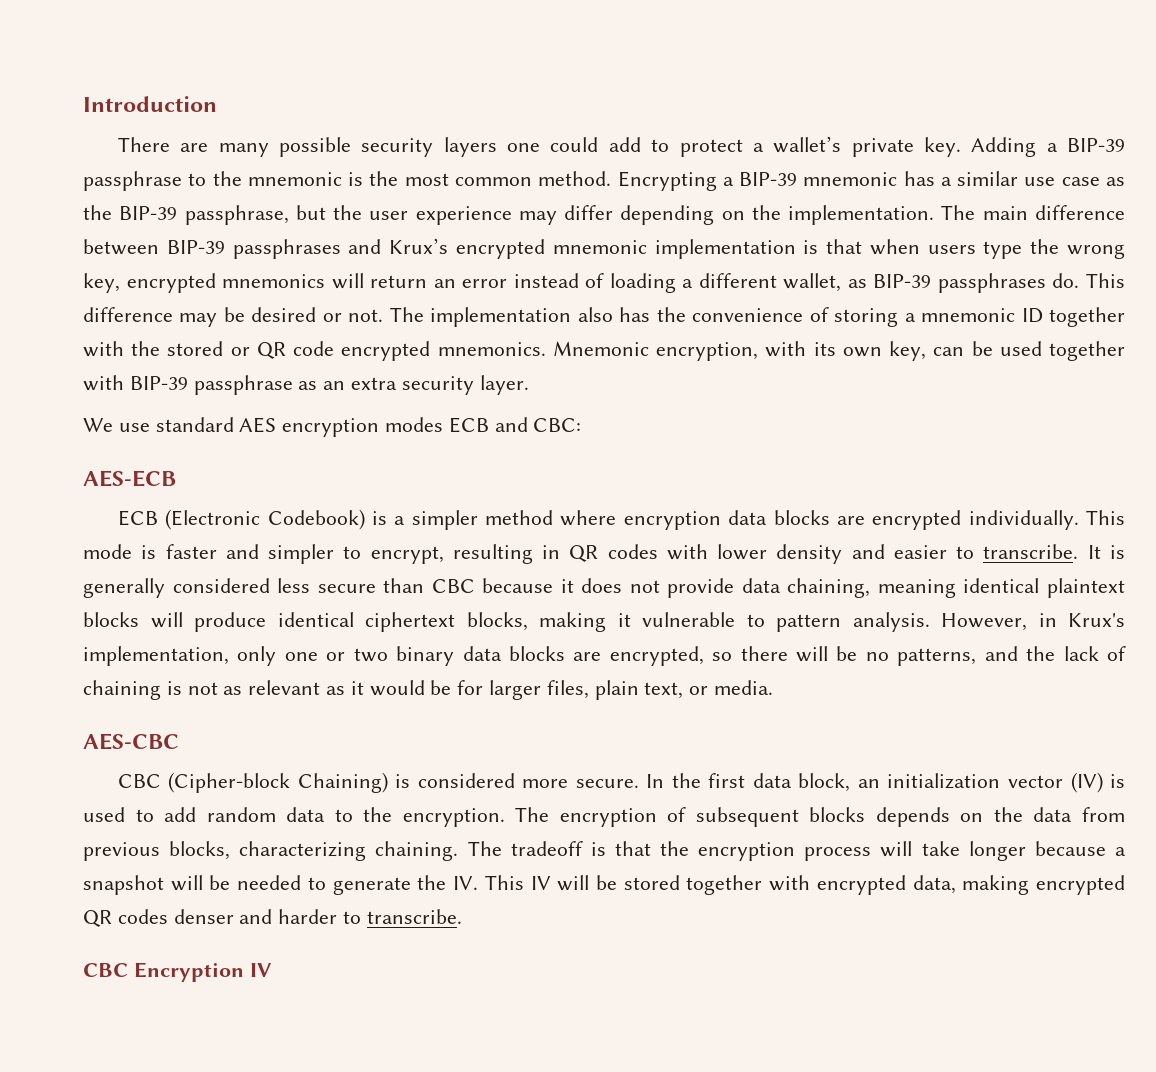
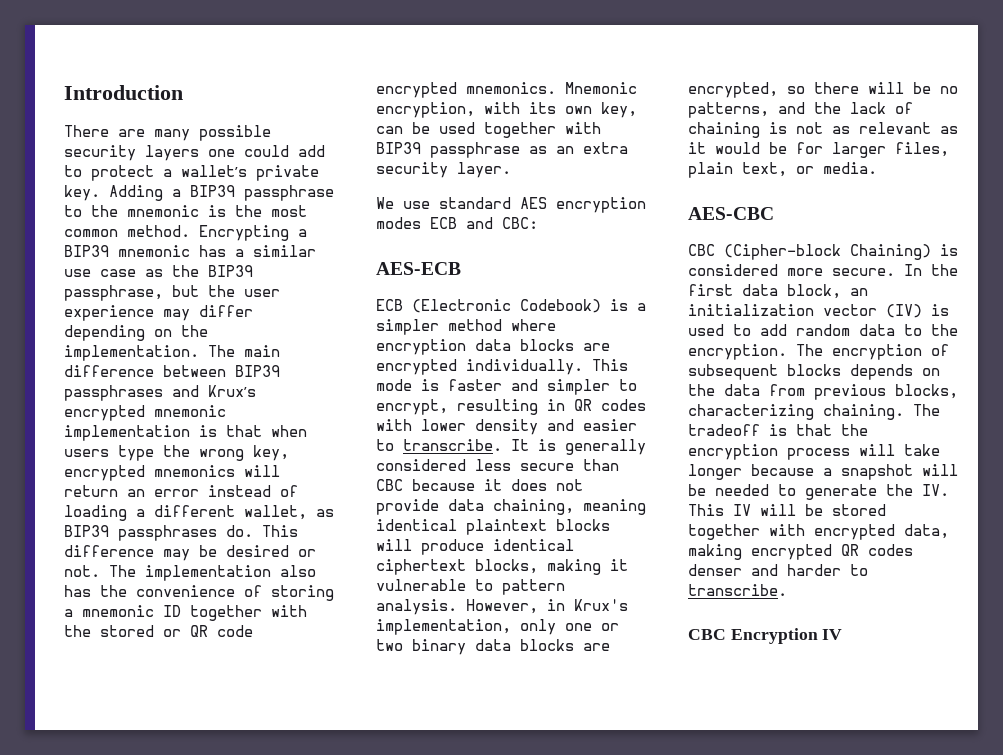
- Adding a BIP-39 passphrase to the mnemonic is the most common method.
+ Adding a BIP39 passphrase to the mnemonic is the most common method.
- Encrypting a BIP-39 mnemonic has a similar use case as the BIP-39 passphrase, but the user experience may differ depending on the implementation.
+ Encrypting a BIP39 mnemonic has a similar use case as the BIP39 passphrase, but the user experience may differ depending on the implementation.
- The main difference between BIP-39 passphrases and Krux’s encrypted mnemonic implementation is that when users type the wrong key, encrypted mnemonics will return an error instead of loading a different wallet, as BIP-39 passphrases do.
+ The main difference between BIP39 passphrases and Krux’s encrypted mnemonic implementation is that when users type the wrong key, encrypted mnemonics will return an error instead of loading a different wallet, as BIP39 passphrases do.
- Mnemonic encryption, with its own key, can be used together with BIP-39 passphrase as an extra security layer.
+ Mnemonic encryption, with its own key, can be used together with BIP39 passphrase as an extra security layer.

